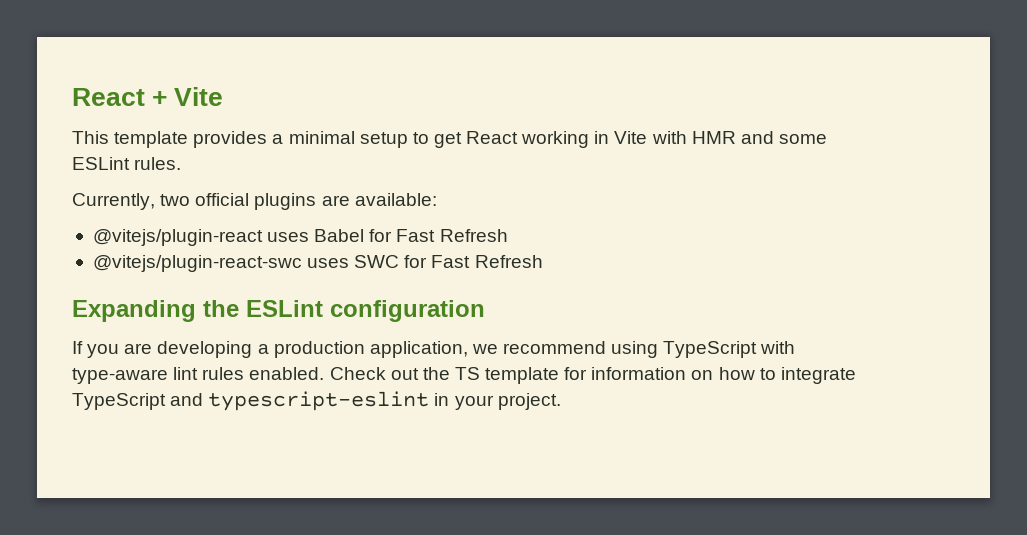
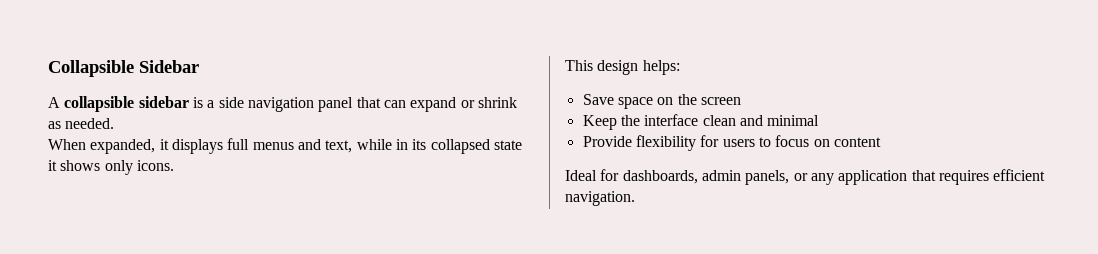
- React + Vite
- This template provides a minimal setup to get React working in Vite with HMR and some ESLint rules.
- Currently, two official plugins are available:
- @vitejs/plugin-react uses Babel for Fast Refresh
- @vitejs/plugin-react-swc uses SWC for Fast Refresh
- Expanding the ESLint configuration
- If you are developing a production application, we recommend using TypeScript with type-aware lint rules enabled. Check out the TS template for information on how to integrate TypeScript and typescript-eslint in your project.
+ Collapsible Sidebar
+ A collapsible sidebar is a side navigation panel that can expand or shrink as needed.
+ When expanded, it displays full menus and text, while in its collapsed state it shows only icons.
+ This design helps:
+ Save space on the screen
+ Keep the interface clean and minimal
+ Provide flexibility for users to focus on content
+ Ideal for dashboards, admin panels, or any application that requires efficient navigation.

